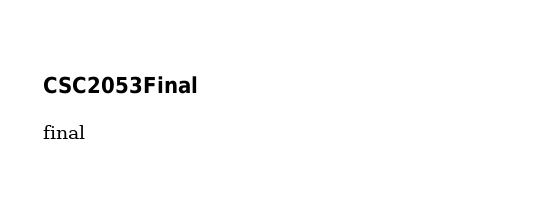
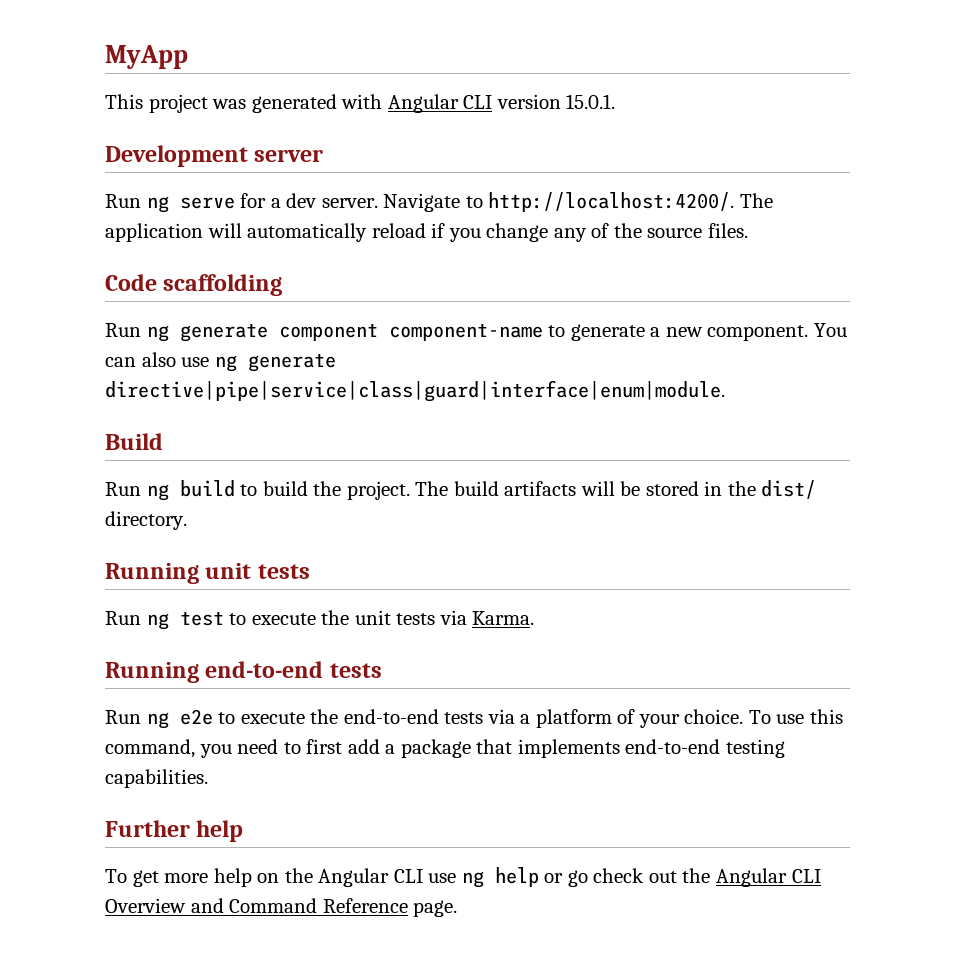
- CSC2053Final
- final
+ MyApp
+ This project was generated with Angular CLI version 15.0.1.
+ Development server
+ Run ng serve for a dev server. Navigate to http://localhost:4200/. The application will automatically reload if you change any of the source files.
+ Code scaffolding
+ Run ng generate component component-name to generate a new component. You can also use ng generate directive|pipe|service|class|guard|interface|enum|module.
+ Build
+ Run ng build to build the project. The build artifacts will be stored in the dist/ directory.
+ Running unit tests
+ Run ng test to execute the unit tests via Karma.
+ Running end-to-end tests
+ Run ng e2e to execute the end-to-end tests via a platform of your choice. To use this command, you need to first add a package that implements end-to-end testing capabilities.
+ Further help
+ To get more help on the Angular CLI use ng help or go check out the Angular CLI Overview and Command Reference page.

